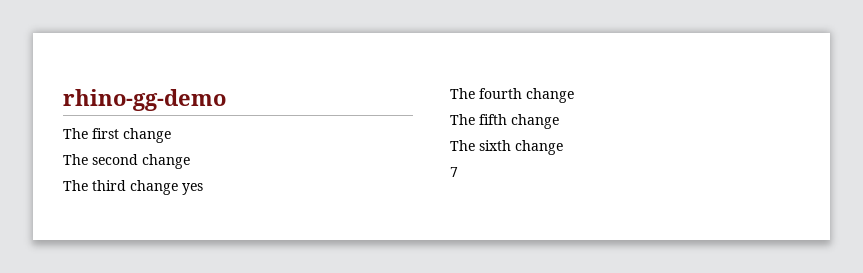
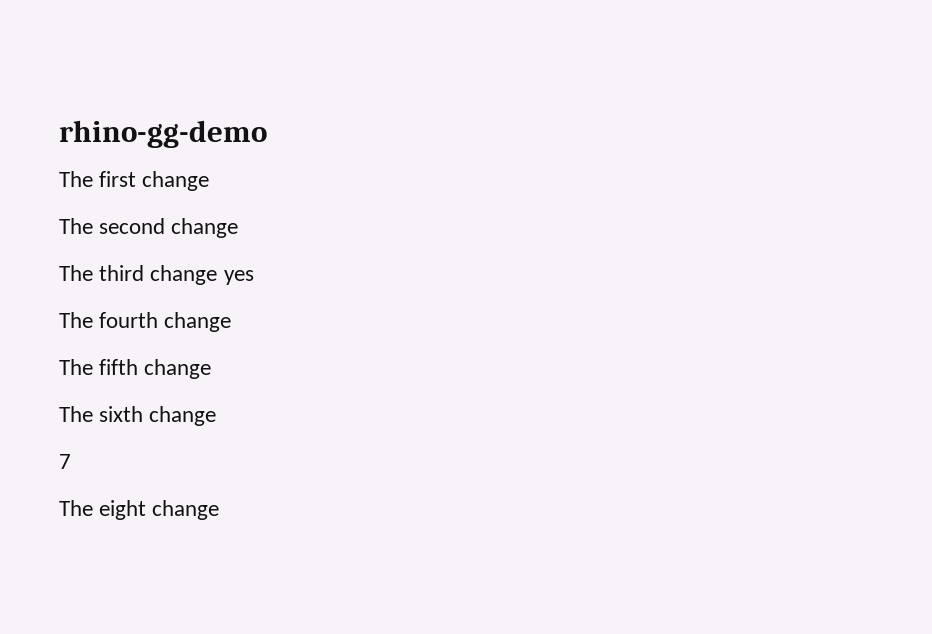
+ The eight change

